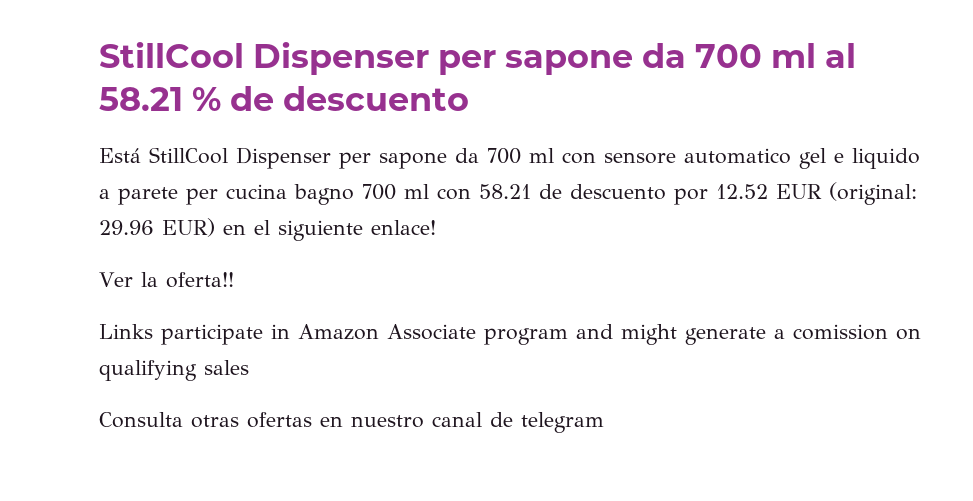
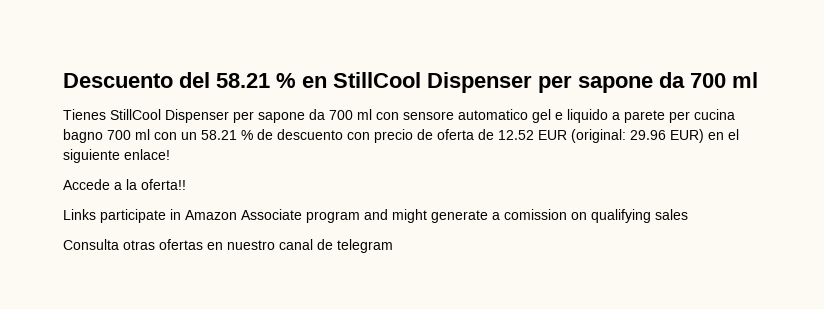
- StillCool Dispenser per sapone da 700 ml al 58.21 % de descuento
- Está StillCool Dispenser per sapone da 700 ml con sensore automatico gel e liquido a parete per cucina bagno 700 ml con 58.21 de descuento por 12.52 EUR (original: 29.96 EUR) en el siguiente enlace!
+ Descuento del 58.21 % en StillCool Dispenser per sapone da 700 ml
+ Tienes StillCool Dispenser per sapone da 700 ml con sensore automatico gel e liquido a parete per cucina bagno 700 ml con un 58.21 % de descuento con precio de oferta de 12.52 EUR (original: 29.96 EUR) en el siguiente enlace!
- Ver la oferta!!
+ Accede a la oferta!!

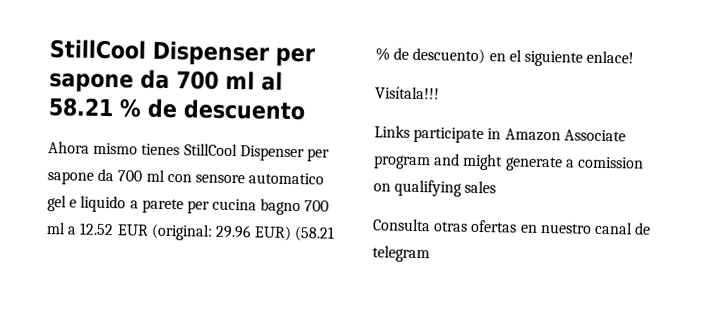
- Descuento del 58.21 % en StillCool Dispenser per sapone da 700 ml
- Tienes StillCool Dispenser per sapone da 700 ml con sensore automatico gel e liquido a parete per cucina bagno 700 ml con un 58.21 % de descuento con precio de oferta de 12.52 EUR (original: 29.96 EUR) en el siguiente enlace!
+ StillCool Dispenser per sapone da 700 ml al 58.21 % de descuento
+ Ahora mismo tienes StillCool Dispenser per sapone da 700 ml con sensore automatico gel e liquido a parete per cucina bagno 700 ml a 12.52 EUR (original: 29.96 EUR) (58.21 % de descuento) en el siguiente enlace!
- Accede a la oferta!!
+ Visítala!!!

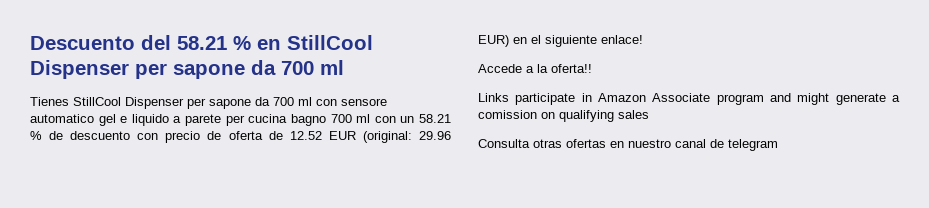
- StillCool Dispenser per sapone da 700 ml al 58.21 % de descuento
- Ahora mismo tienes StillCool Dispenser per sapone da 700 ml con sensore automatico gel e liquido a parete per cucina bagno 700 ml a 12.52 EUR (original: 29.96 EUR) (58.21 % de descuento) en el siguiente enlace!
+ Descuento del 58.21 % en StillCool Dispenser per sapone da 700 ml
+ Tienes StillCool Dispenser per sapone da 700 ml con sensore automatico gel e liquido a parete per cucina bagno 700 ml con un 58.21 % de descuento con precio de oferta de 12.52 EUR (original: 29.96 EUR) en el siguiente enlace!
- Visítala!!!
+ Accede a la oferta!!

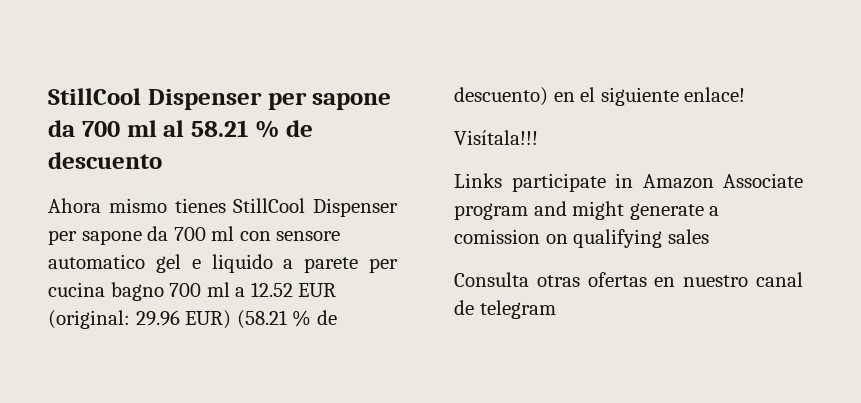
- Descuento del 58.21 % en StillCool Dispenser per sapone da 700 ml
- Tienes StillCool Dispenser per sapone da 700 ml con sensore automatico gel e liquido a parete per cucina bagno 700 ml con un 58.21 % de descuento con precio de oferta de 12.52 EUR (original: 29.96 EUR) en el siguiente enlace!
+ StillCool Dispenser per sapone da 700 ml al 58.21 % de descuento
+ Ahora mismo tienes StillCool Dispenser per sapone da 700 ml con sensore automatico gel e liquido a parete per cucina bagno 700 ml a 12.52 EUR (original: 29.96 EUR) (58.21 % de descuento) en el siguiente enlace!
- Accede a la oferta!!
+ Visítala!!!

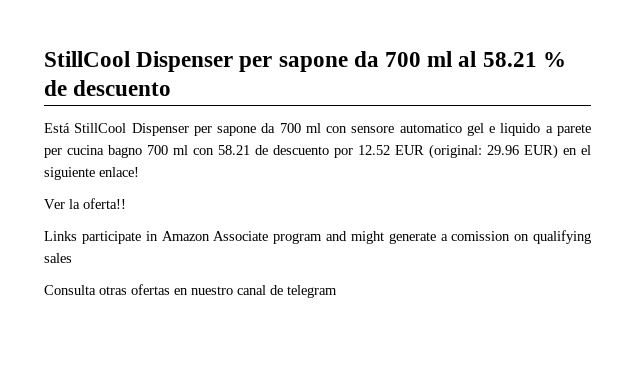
- Ahora mismo tienes StillCool Dispenser per sapone da 700 ml con sensore automatico gel e liquido a parete per cucina bagno 700 ml a 12.52 EUR (original: 29.96 EUR) (58.21 % de descuento) en el siguiente enlace!
+ Está StillCool Dispenser per sapone da 700 ml con sensore automatico gel e liquido a parete per cucina bagno 700 ml con 58.21 de descuento por 12.52 EUR (original: 29.96 EUR) en el siguiente enlace!
- Visítala!!!
+ Ver la oferta!!

